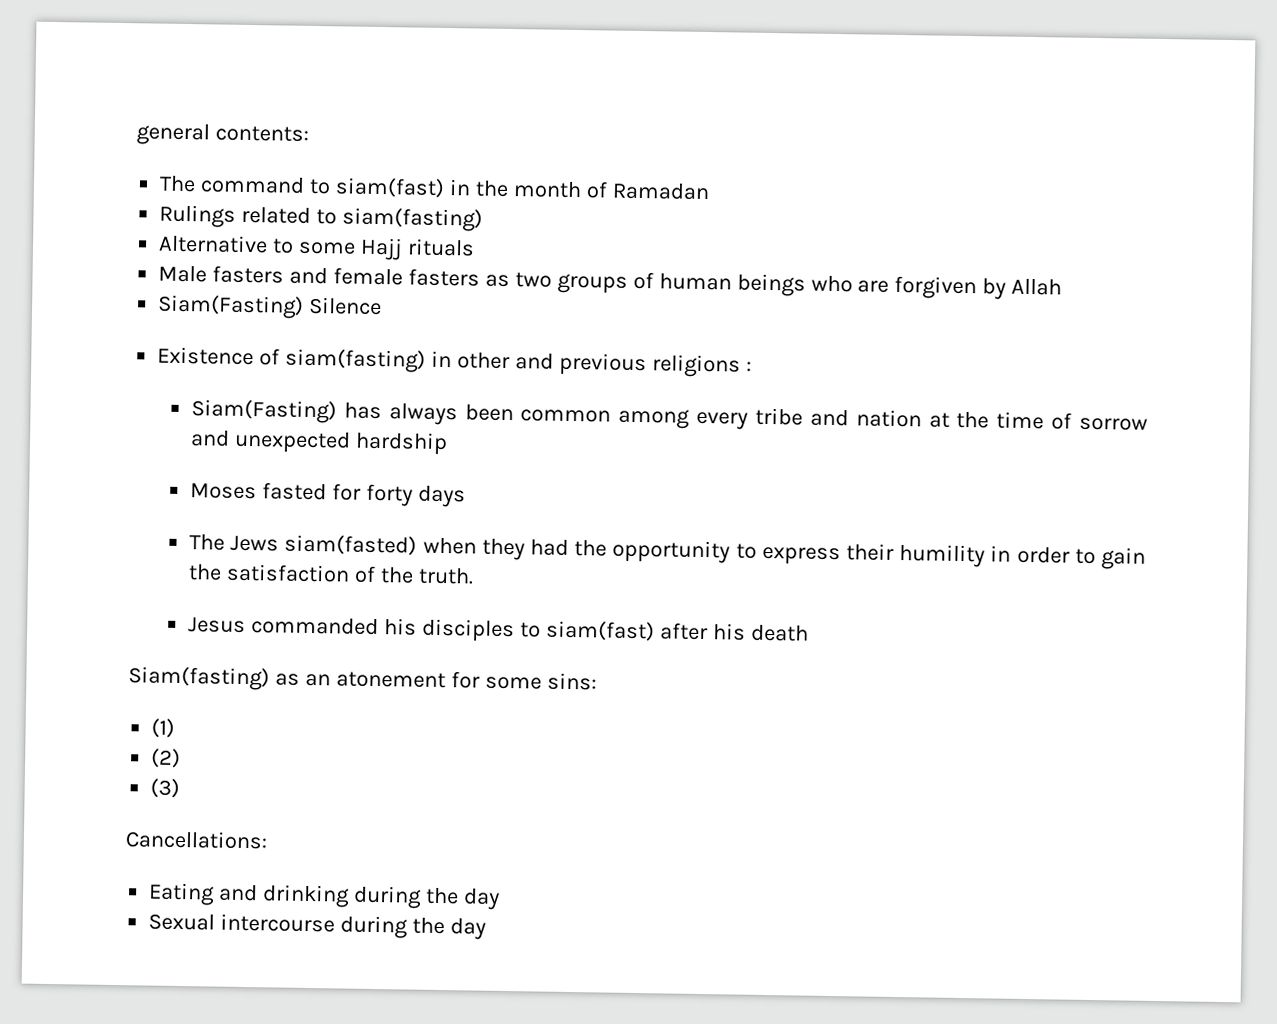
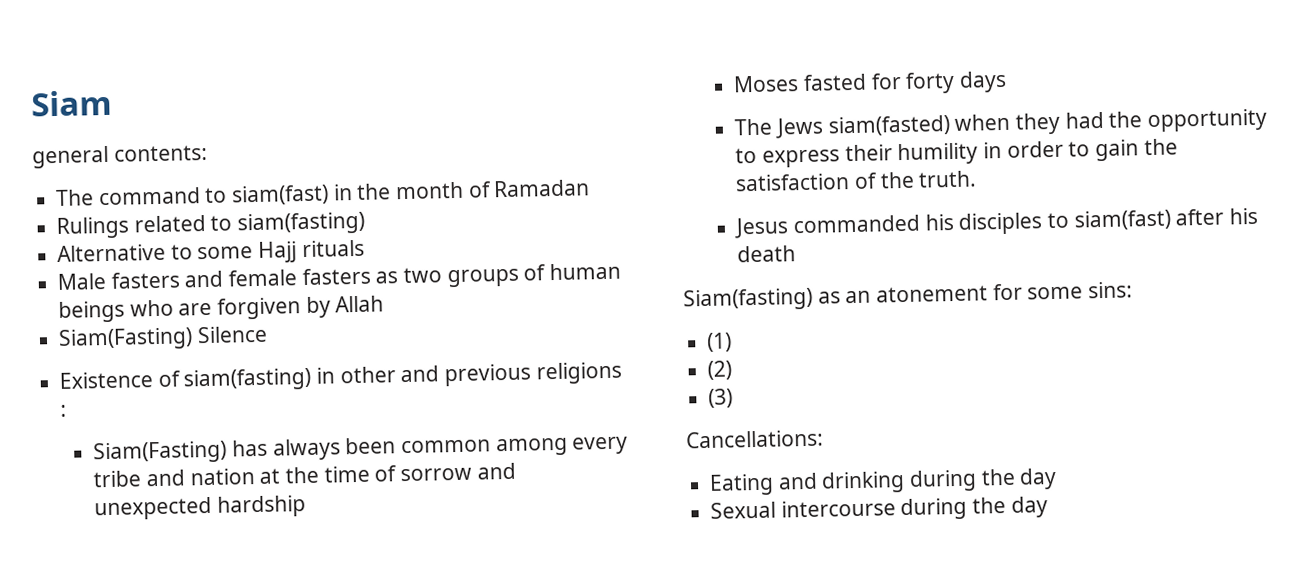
+ Siam

